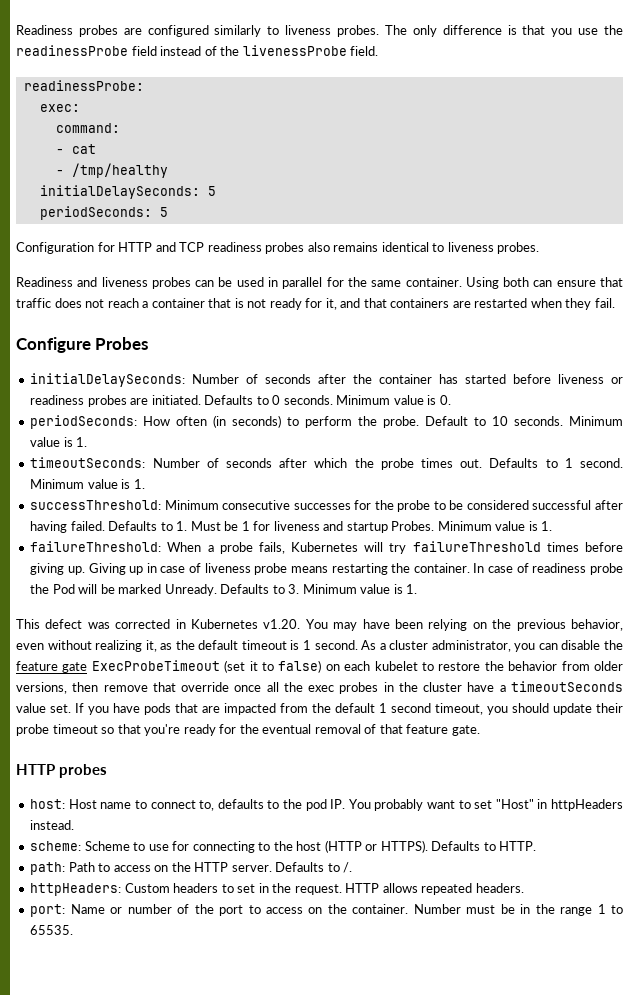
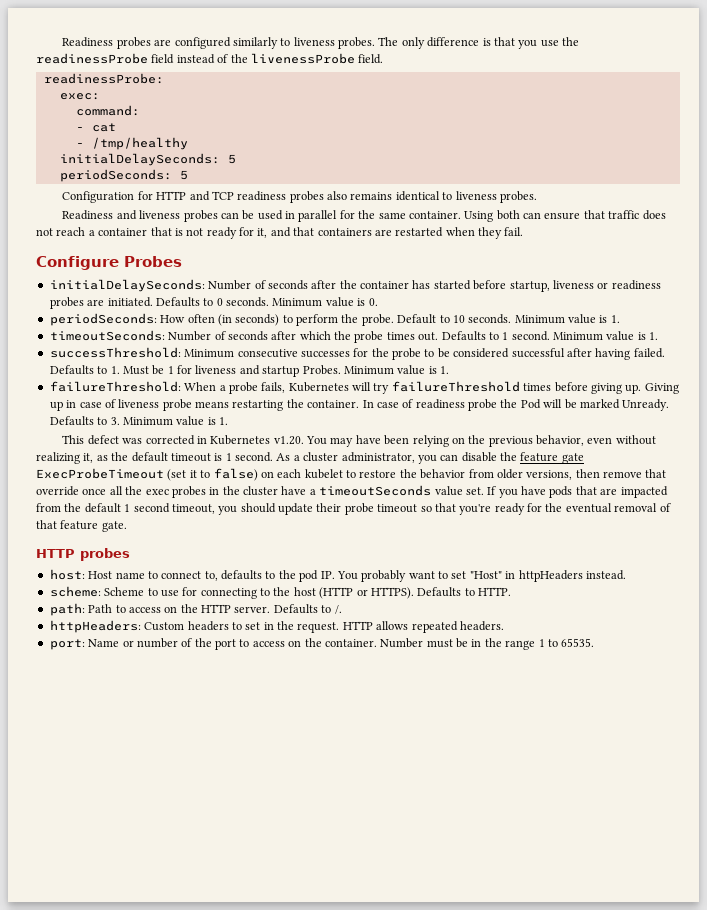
- initialDelaySeconds: Number of seconds after the container has started before liveness or readiness probes are initiated.
+ initialDelaySeconds: Number of seconds after the container has started before startup, liveness or readiness probes are initiated.

